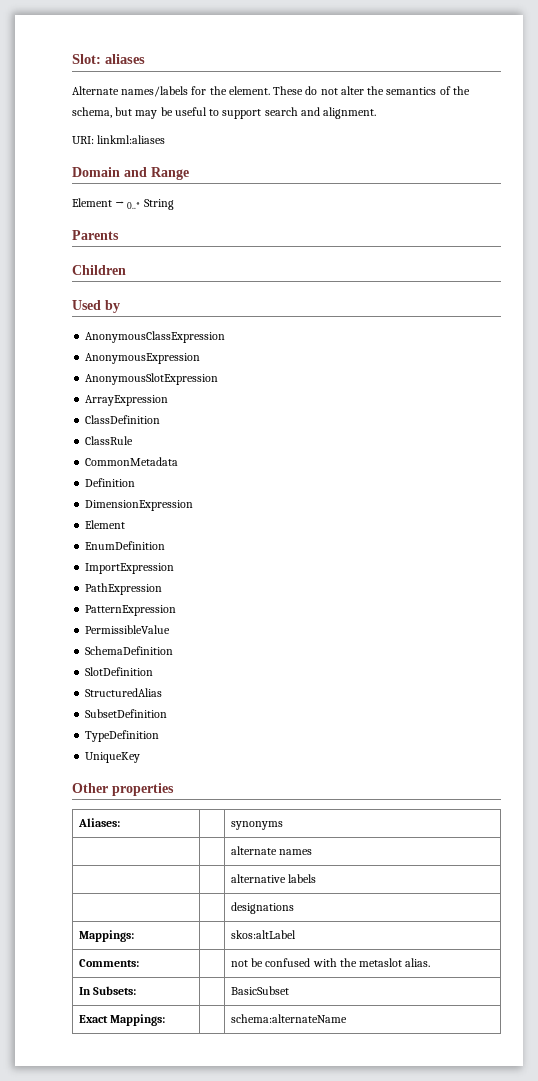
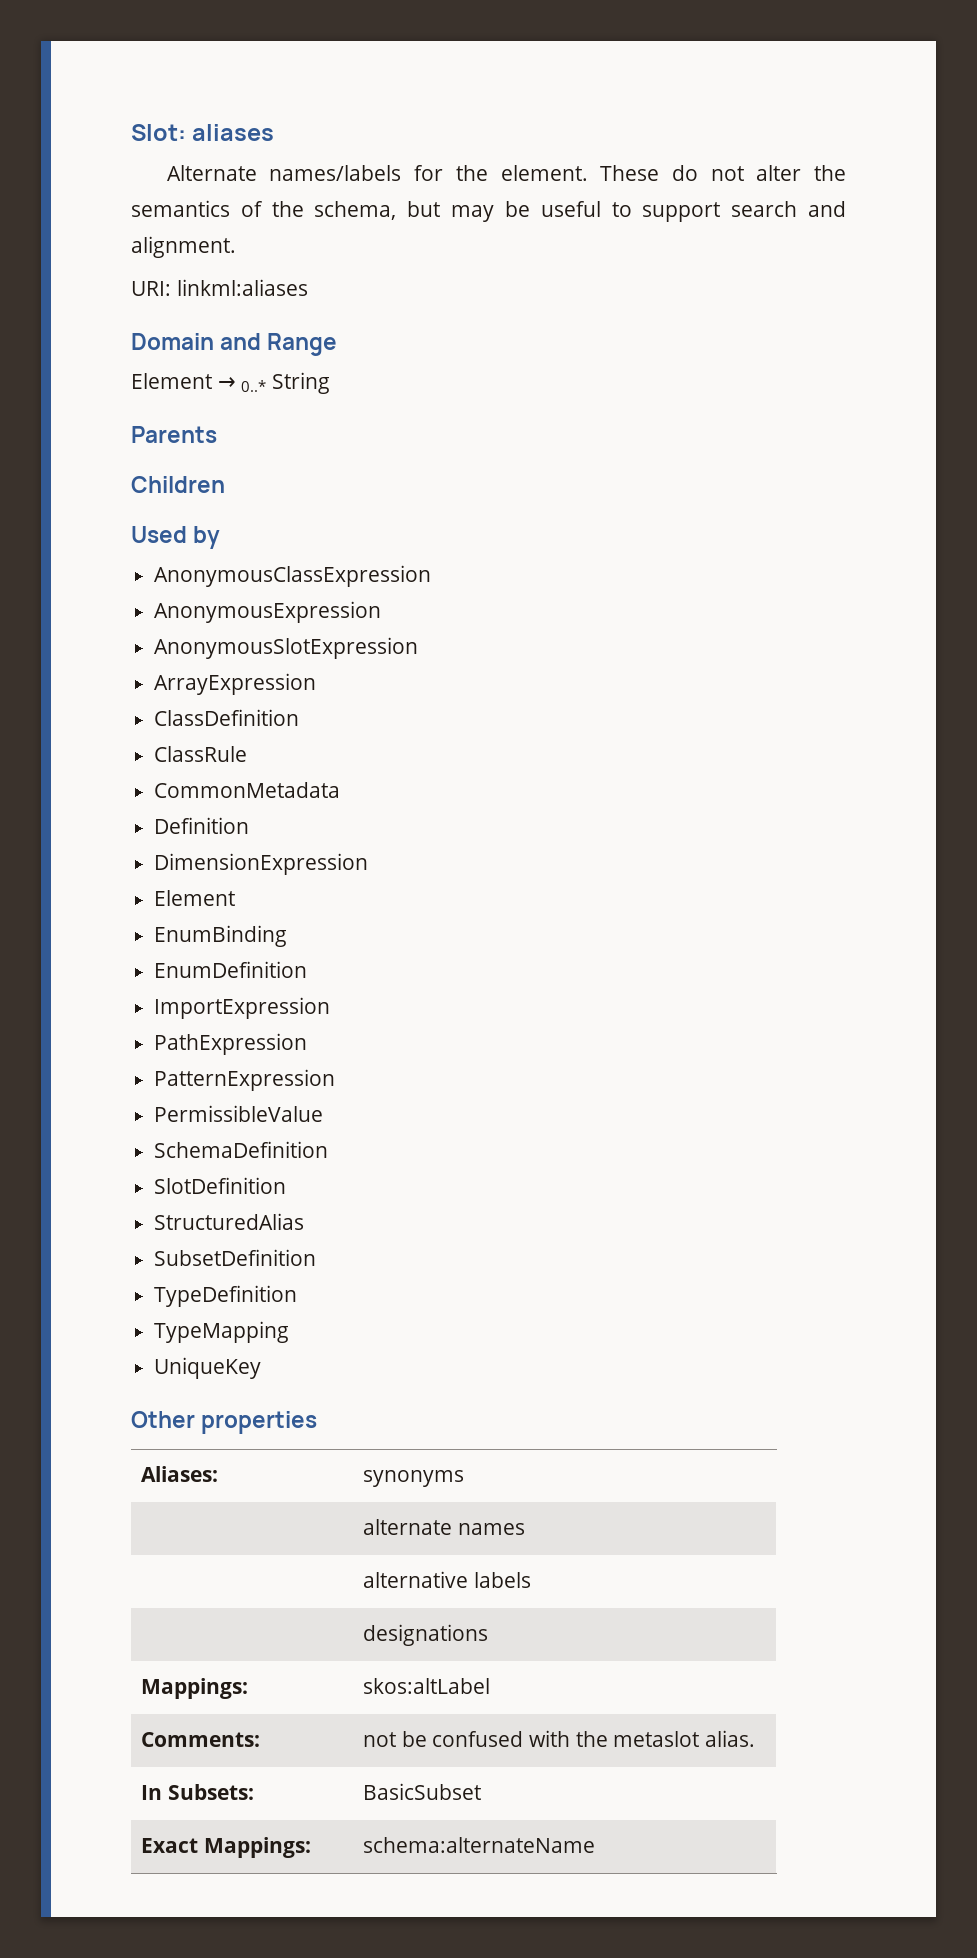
+ EnumBinding
+ TypeMapping

